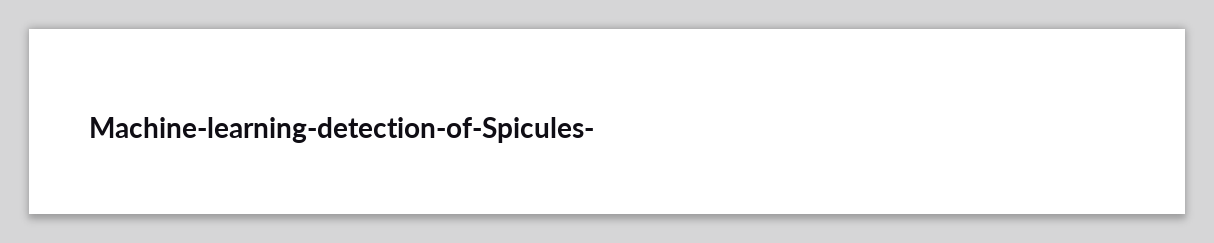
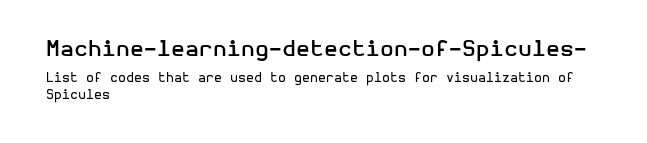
+ List of codes that are used to generate plots for visualization of Spicules

